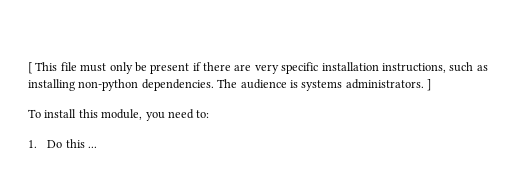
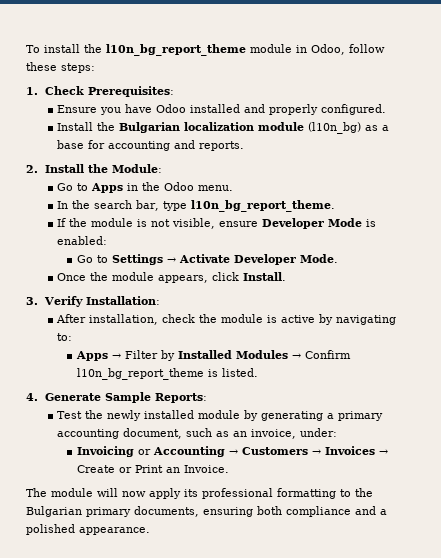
- [ This file must only be present if there are very specific installation instructions, such as installing non-python dependencies. The audience is systems administrators. ]
- To install this module, you need to:
- 1. Do this ...
+ To install the l10n_bg_report_theme module in Odoo, follow these steps:
+ 1. Check Prerequisites:
+ Ensure you have Odoo installed and properly configured.
+ Install the Bulgarian localization module (l10n_bg) as a base for accounting and reports.
+ 2. Install the Module:
+ Go to Apps in the Odoo menu.
+ In the search bar, type l10n_bg_report_theme.
+ If the module is not visible, ensure Developer Mode is enabled:
+ Go to Settings → Activate Developer Mode.
+ Once the module appears, click Install.
+ 3. Verify Installation:
+ After installation, check the module is active by navigating to:
+ Apps → Filter by Installed Modules → Confirm l10n_bg_report_theme is listed.
+ 4. Generate Sample Reports:
+ Test the newly installed module by generating a primary accounting document, such as an invoice, under:
+ Invoicing or Accounting → Customers → Invoices → Create or Print an Invoice.
+ The module will now apply its professional formatting to the Bulgarian primary documents, ensuring both compliance and a polished appearance.

